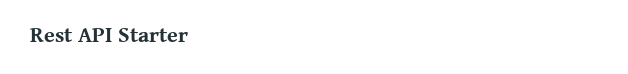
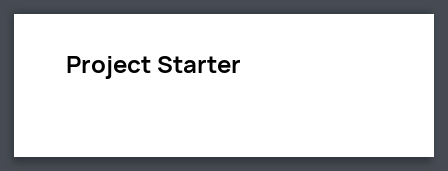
- Rest API Starter
+ Project Starter

